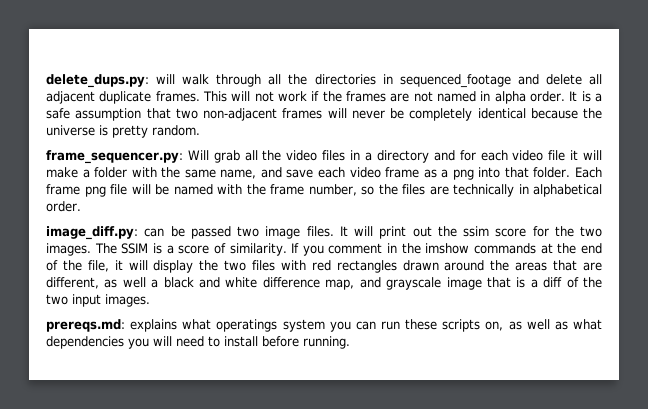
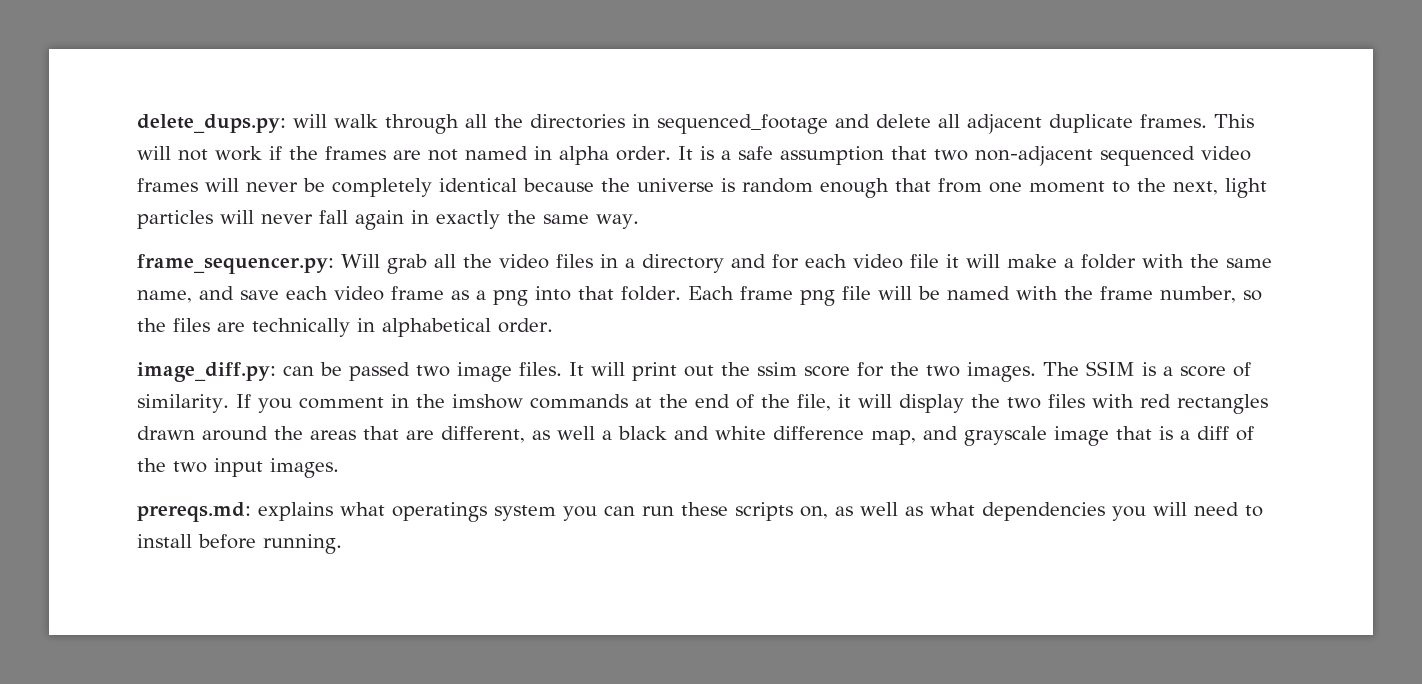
- It is a safe assumption that two non-adjacent frames will never be completely identical because the universe is pretty random.
+ It is a safe assumption that two non-adjacent sequenced video frames will never be completely identical because the universe is random enough that from one moment to the next, light particles will never fall again in exactly the same way.

